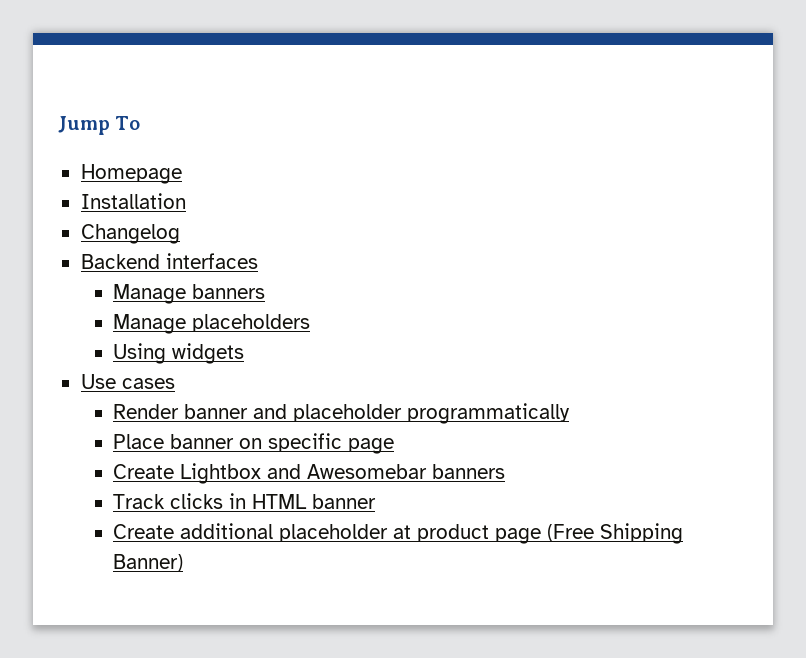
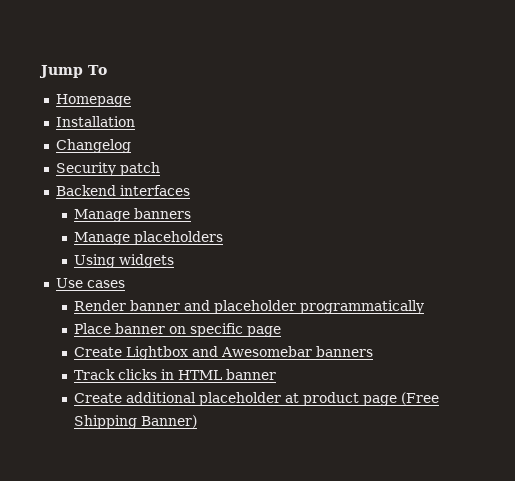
+ Security patch

